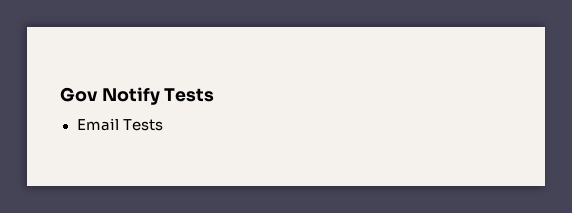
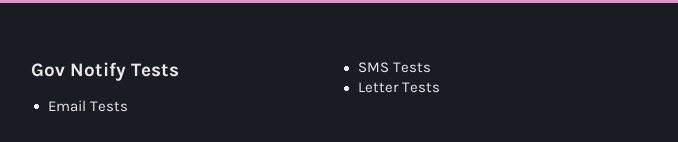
+ SMS Tests
+ Letter Tests

